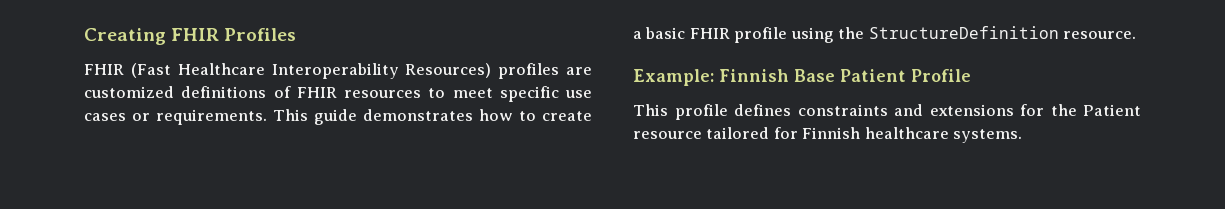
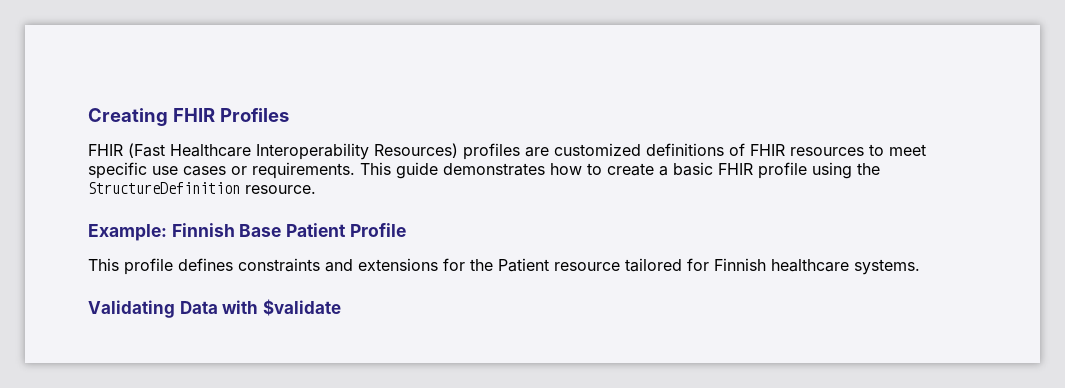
+ Validating Data with $validate

